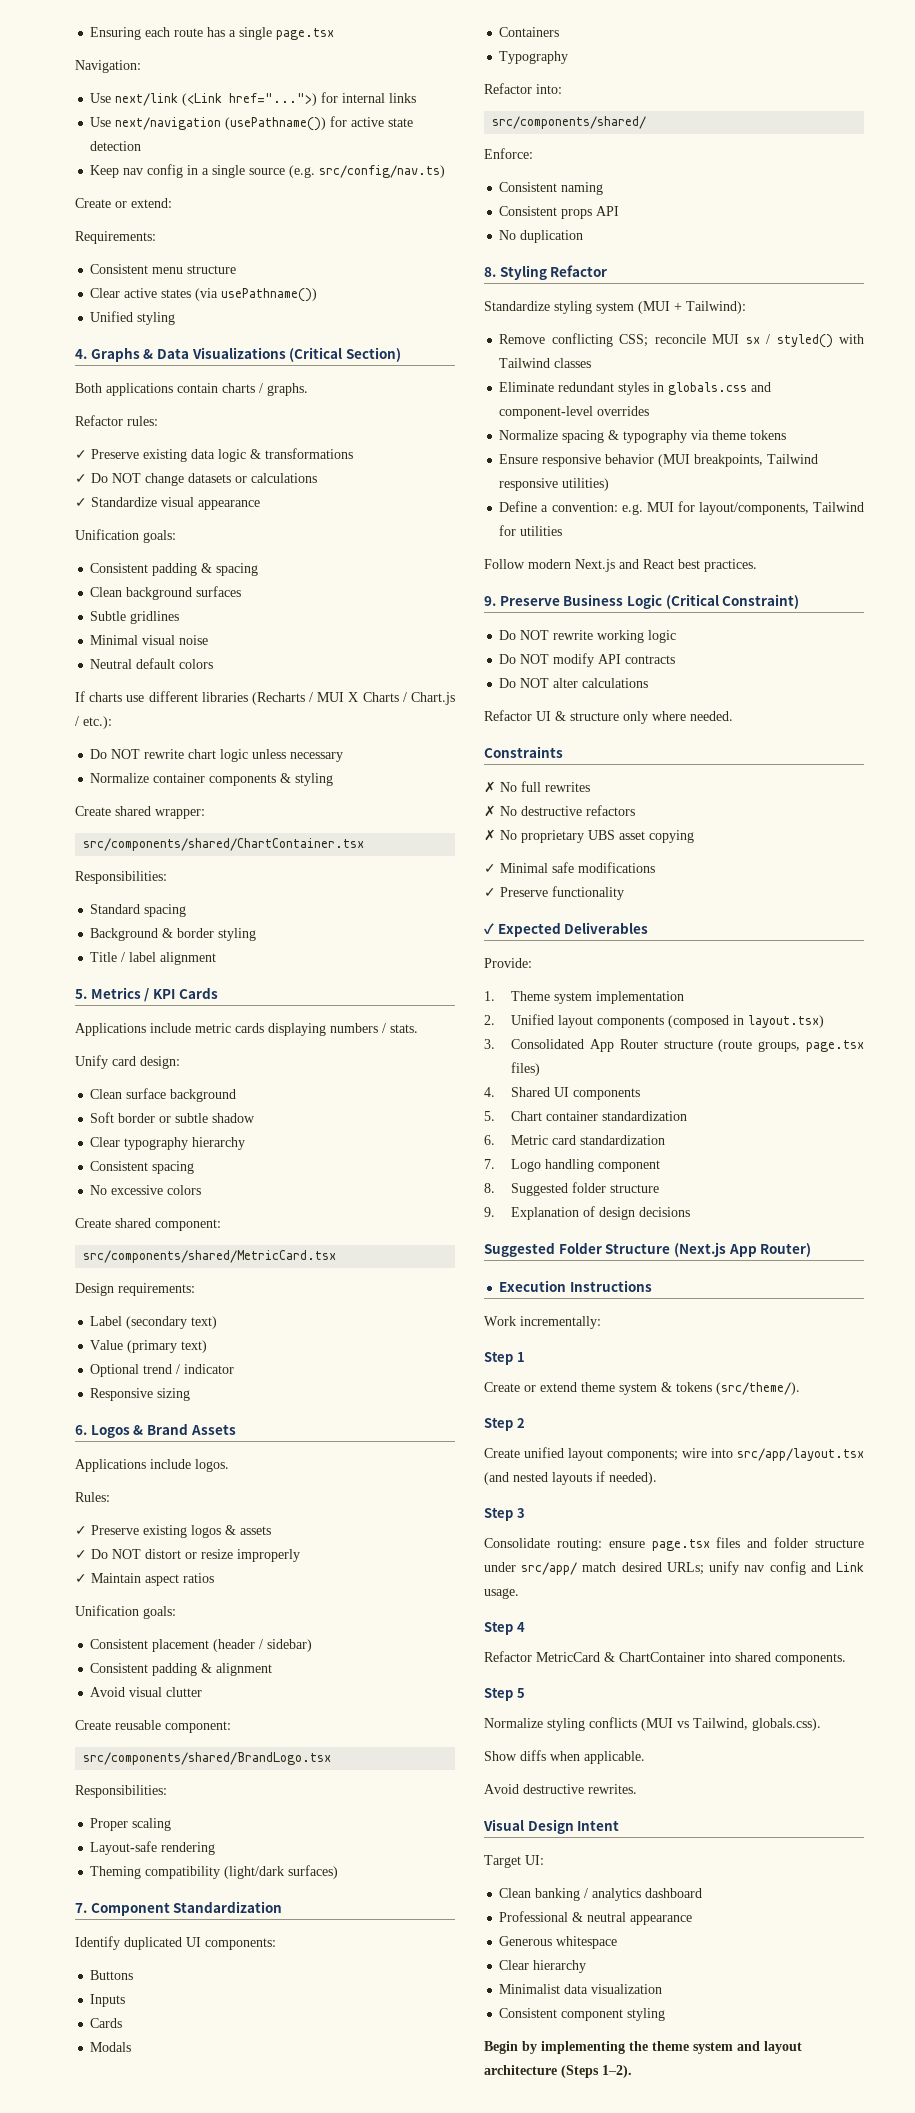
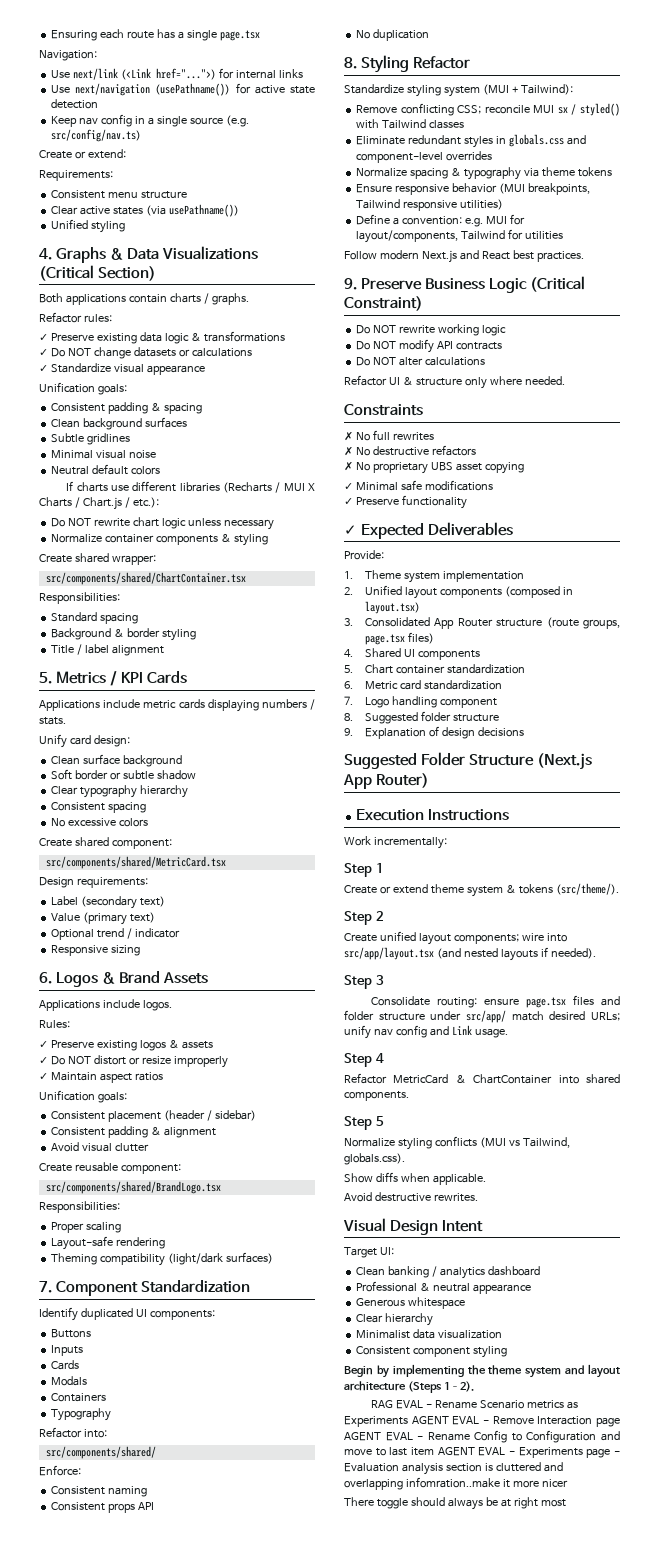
+ RAG EVAL - Rename Scenario metrics as Experiments AGENT EVAL - Remove Interaction page AGENT EVAL - Rename Config to Configuration and move to last item AGENT EVAL - Experiments page - Evaluation analysis section is cluttered and overlapping infomration..make it more nicer
+ There toggle should always be at right most

